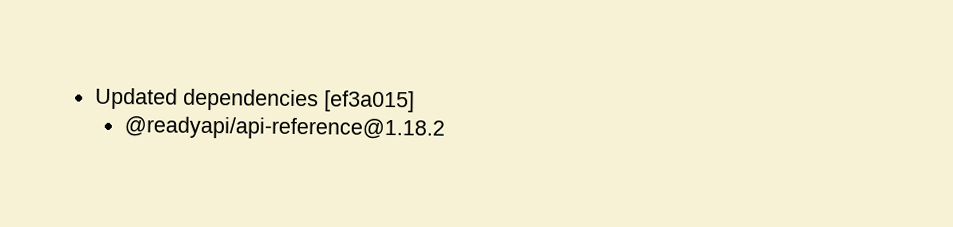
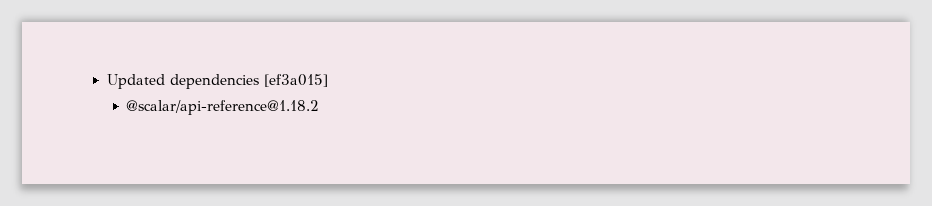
- @readyapi/api-reference@1.18.2
+ @scalar/api-reference@1.18.2

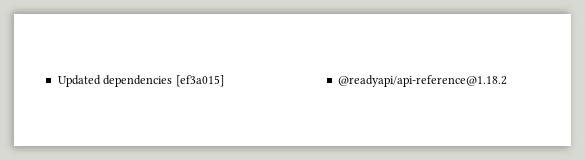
- @scalar/api-reference@1.18.2
+ @readyapi/api-reference@1.18.2

